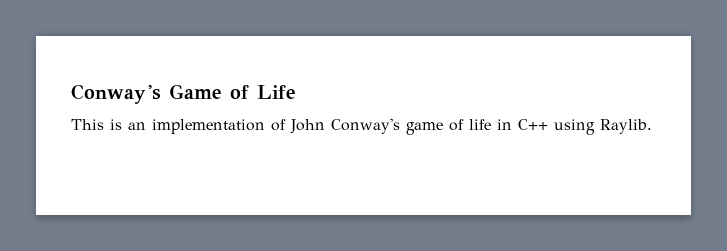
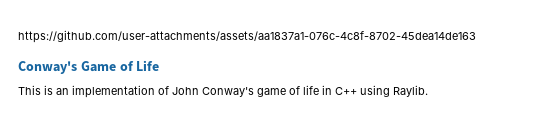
+ https://github.com/user-attachments/assets/aa1837a1-076c-4c8f-8702-45dea14de163

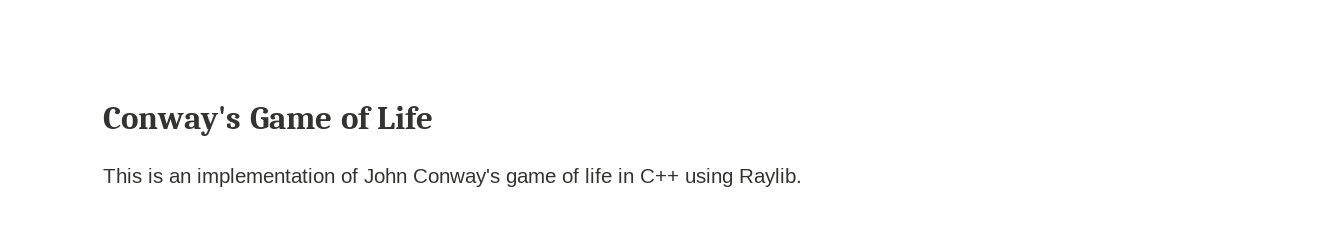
- https://github.com/user-attachments/assets/aa1837a1-076c-4c8f-8702-45dea14de163

